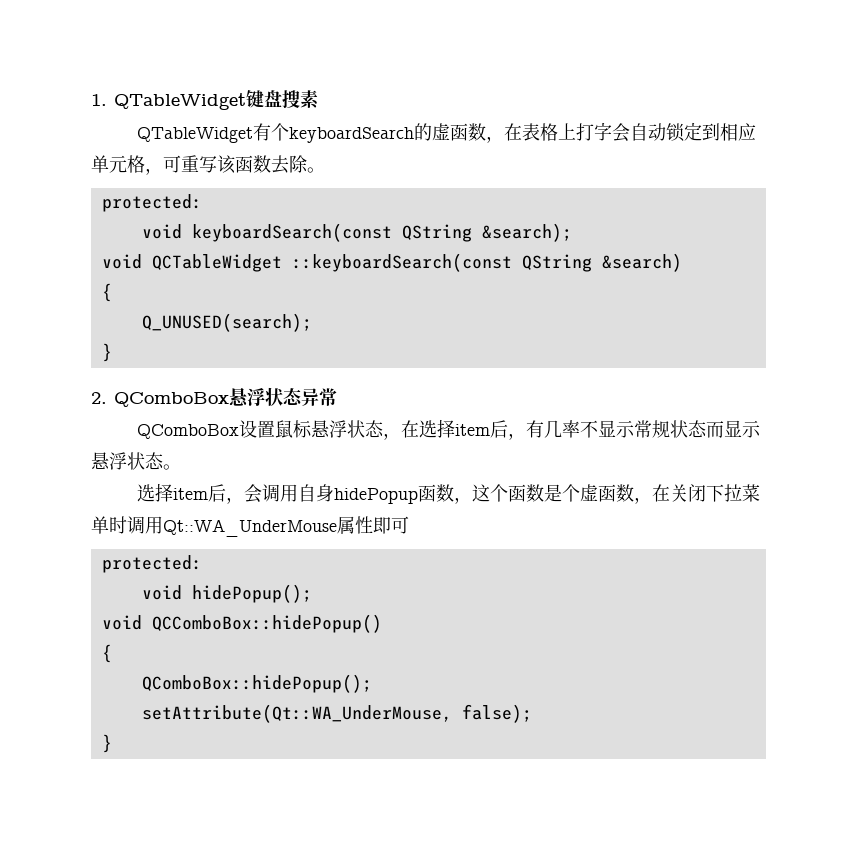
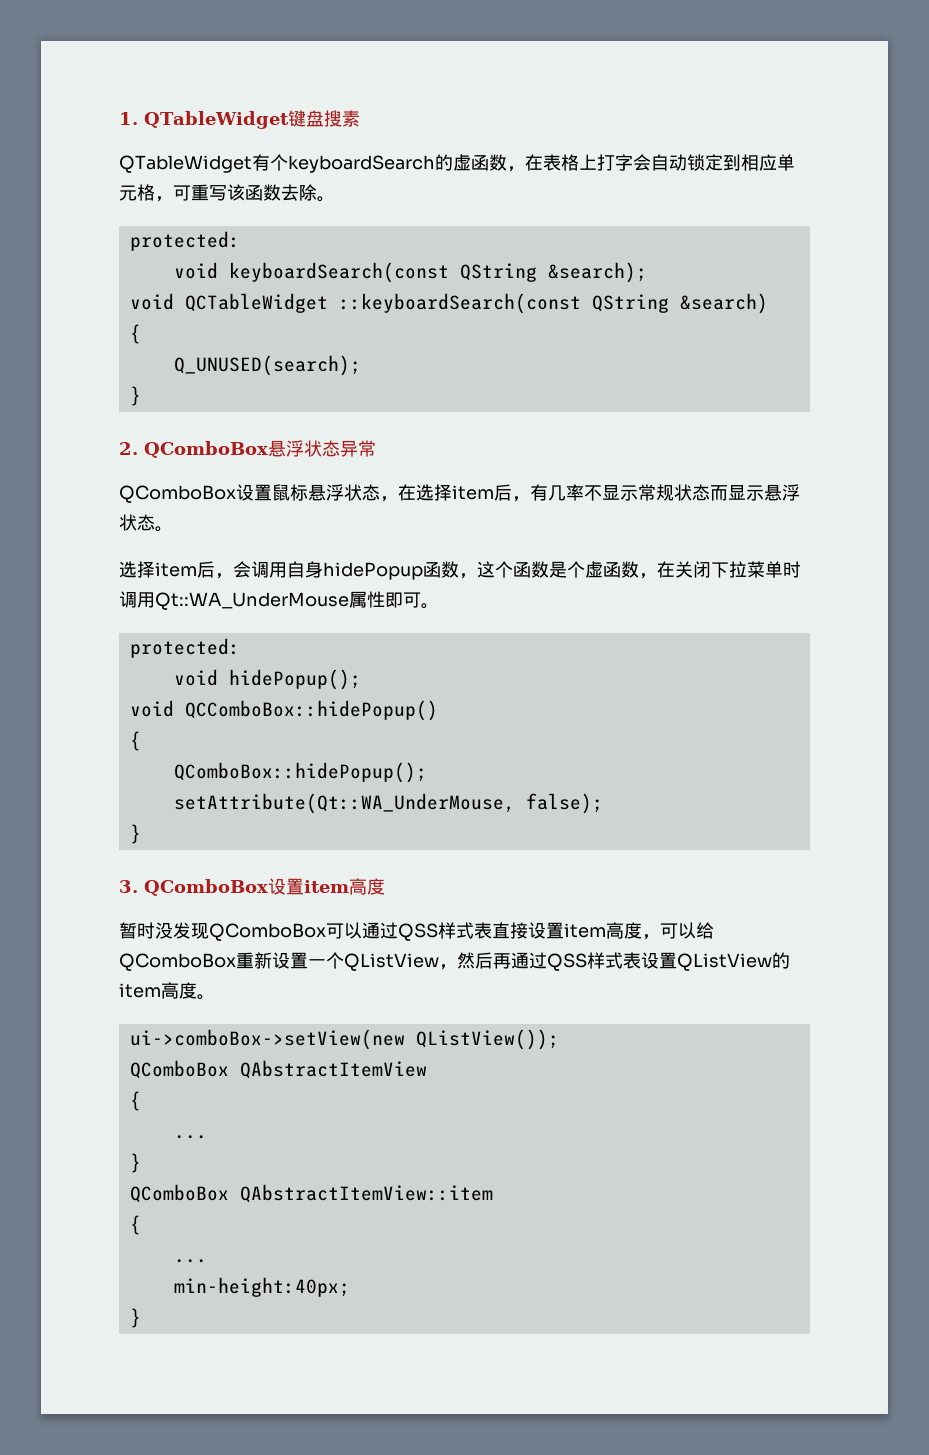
- 选择item后，会调用自身hidePopup函数，这个函数是个虚函数，在关闭下拉菜单时调用Qt::WA_UnderMouse属性即可
+ 选择item后，会调用自身hidePopup函数，这个函数是个虚函数，在关闭下拉菜单时调用Qt::WA_UnderMouse属性即可。
+ 3. QComboBox设置item高度
+ 暂时没发现QComboBox可以通过QSS样式表直接设置item高度，可以给QComboBox重新设置一个QListView，然后再通过QSS样式表设置QListView的item高度。
+ ui->comboBox->setView(new QListView());
+ QComboBox QAbstractItemView
+ {
+ ...
+ }
+ QComboBox QAbstractItemView::item
+ {
+ ...
+ min-height:40px;
+ }

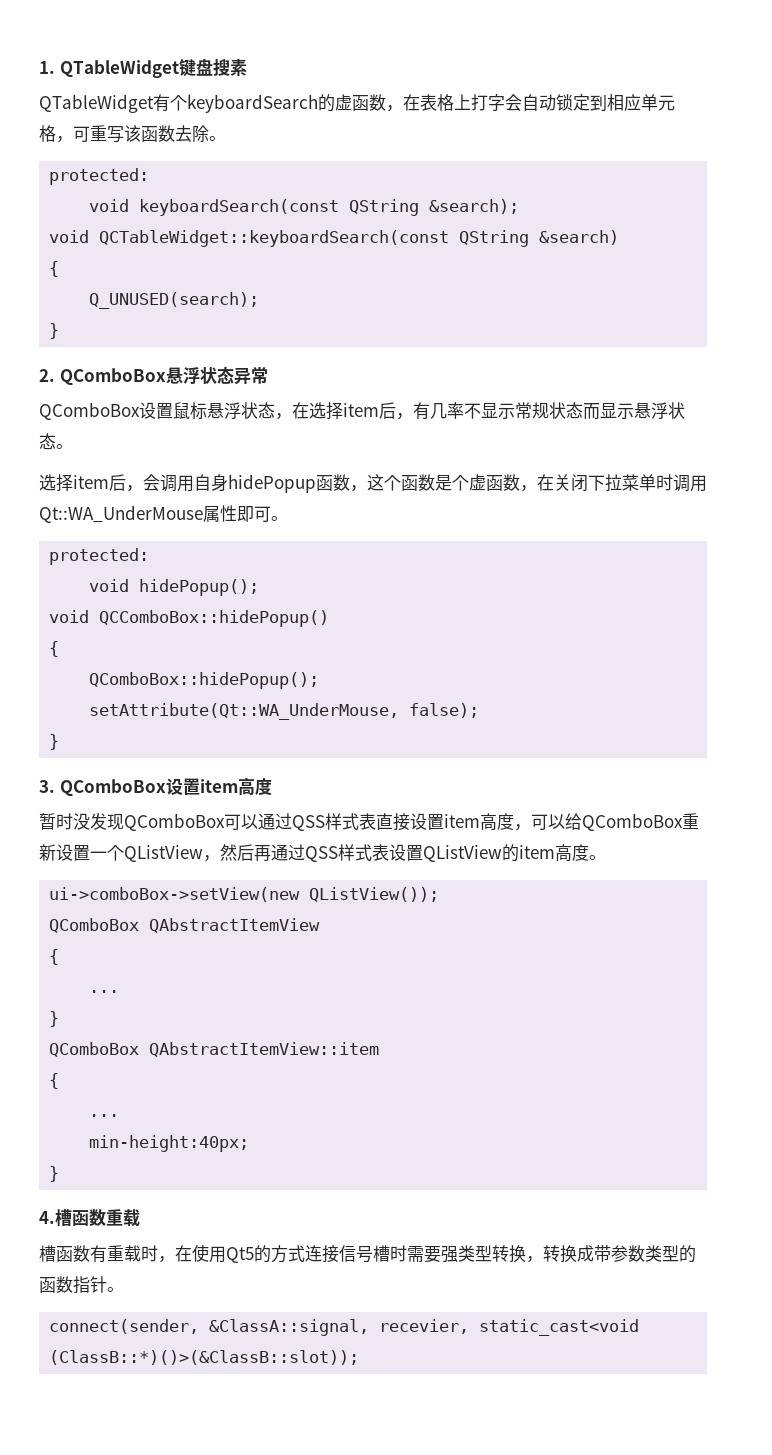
- void QCTableWidget ::keyboardSearch(const QString &search)
+ void QCTableWidget::keyboardSearch(const QString &search)
+ 4.槽函数重载
+ 槽函数有重载时，在使用Qt5的方式连接信号槽时需要强类型转换，转换成带参数类型的函数指针。
+ connect(sender, &ClassA::signal, recevier, static_cast<void (ClassB::*)()>(&ClassB::slot));

